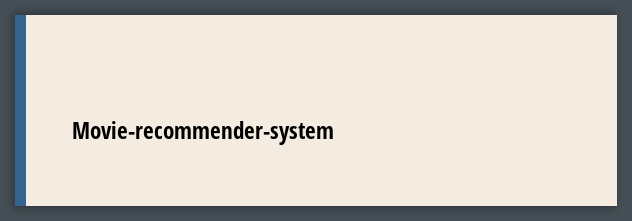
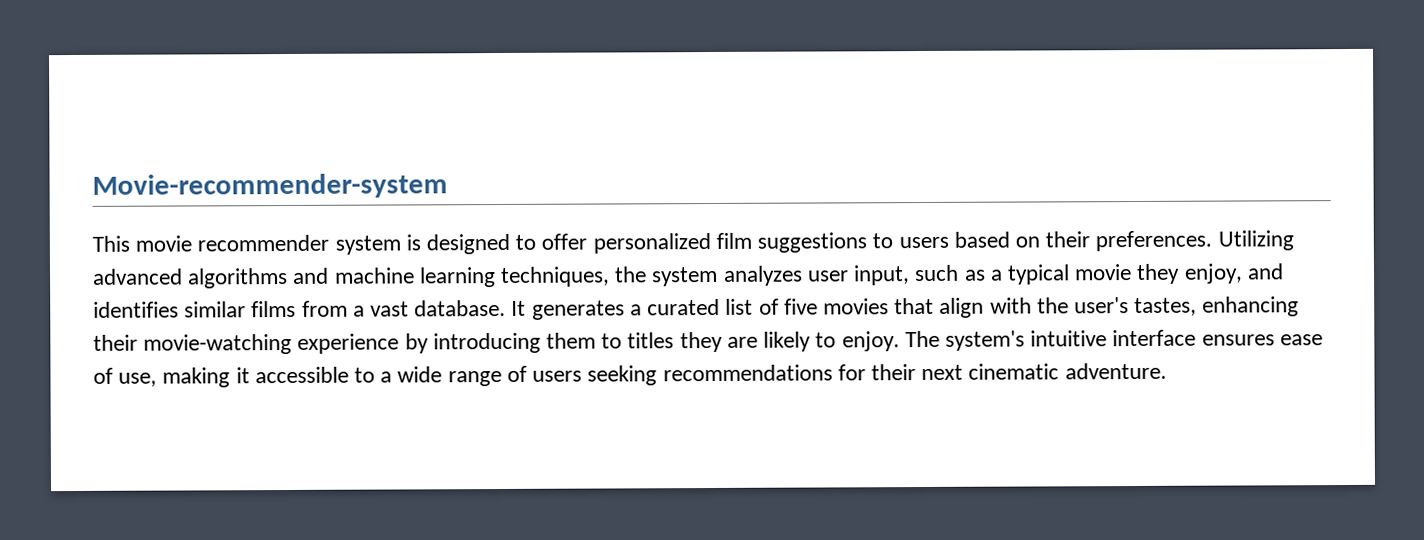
+ This movie recommender system is designed to offer personalized film suggestions to users based on their preferences. Utilizing advanced algorithms and machine learning techniques, the system analyzes user input, such as a typical movie they enjoy, and identifies similar films from a vast database. It generates a curated list of five movies that align with the user's tastes, enhancing their movie-watching experience by introducing them to titles they are likely to enjoy. The system's intuitive interface ensures ease of use, making it accessible to a wide range of users seeking recommendations for their next cinematic adventure.

